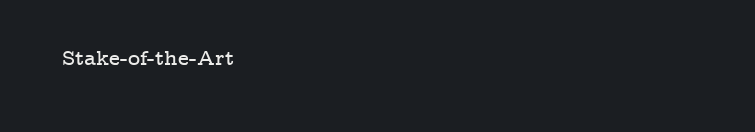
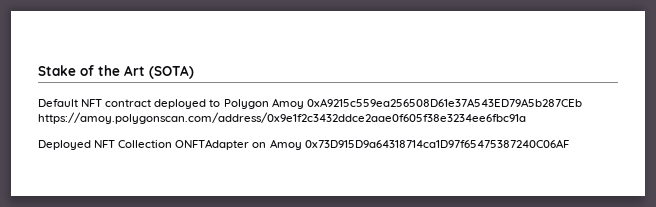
- Stake-of-the-Art
+ Stake of the Art (SOTA)
+ Default NFT contract deployed to Polygon Amoy 0xA9215c559ea256508D61e37A543ED79A5b287CEb https://amoy.polygonscan.com/address/0x9e1f2c3432ddce2aae0f605f38e3234ee6fbc91a
+ Deployed NFT Collection ONFTAdapter on Amoy 0x73D915D9a64318714ca1D97f65475387240C06AF

